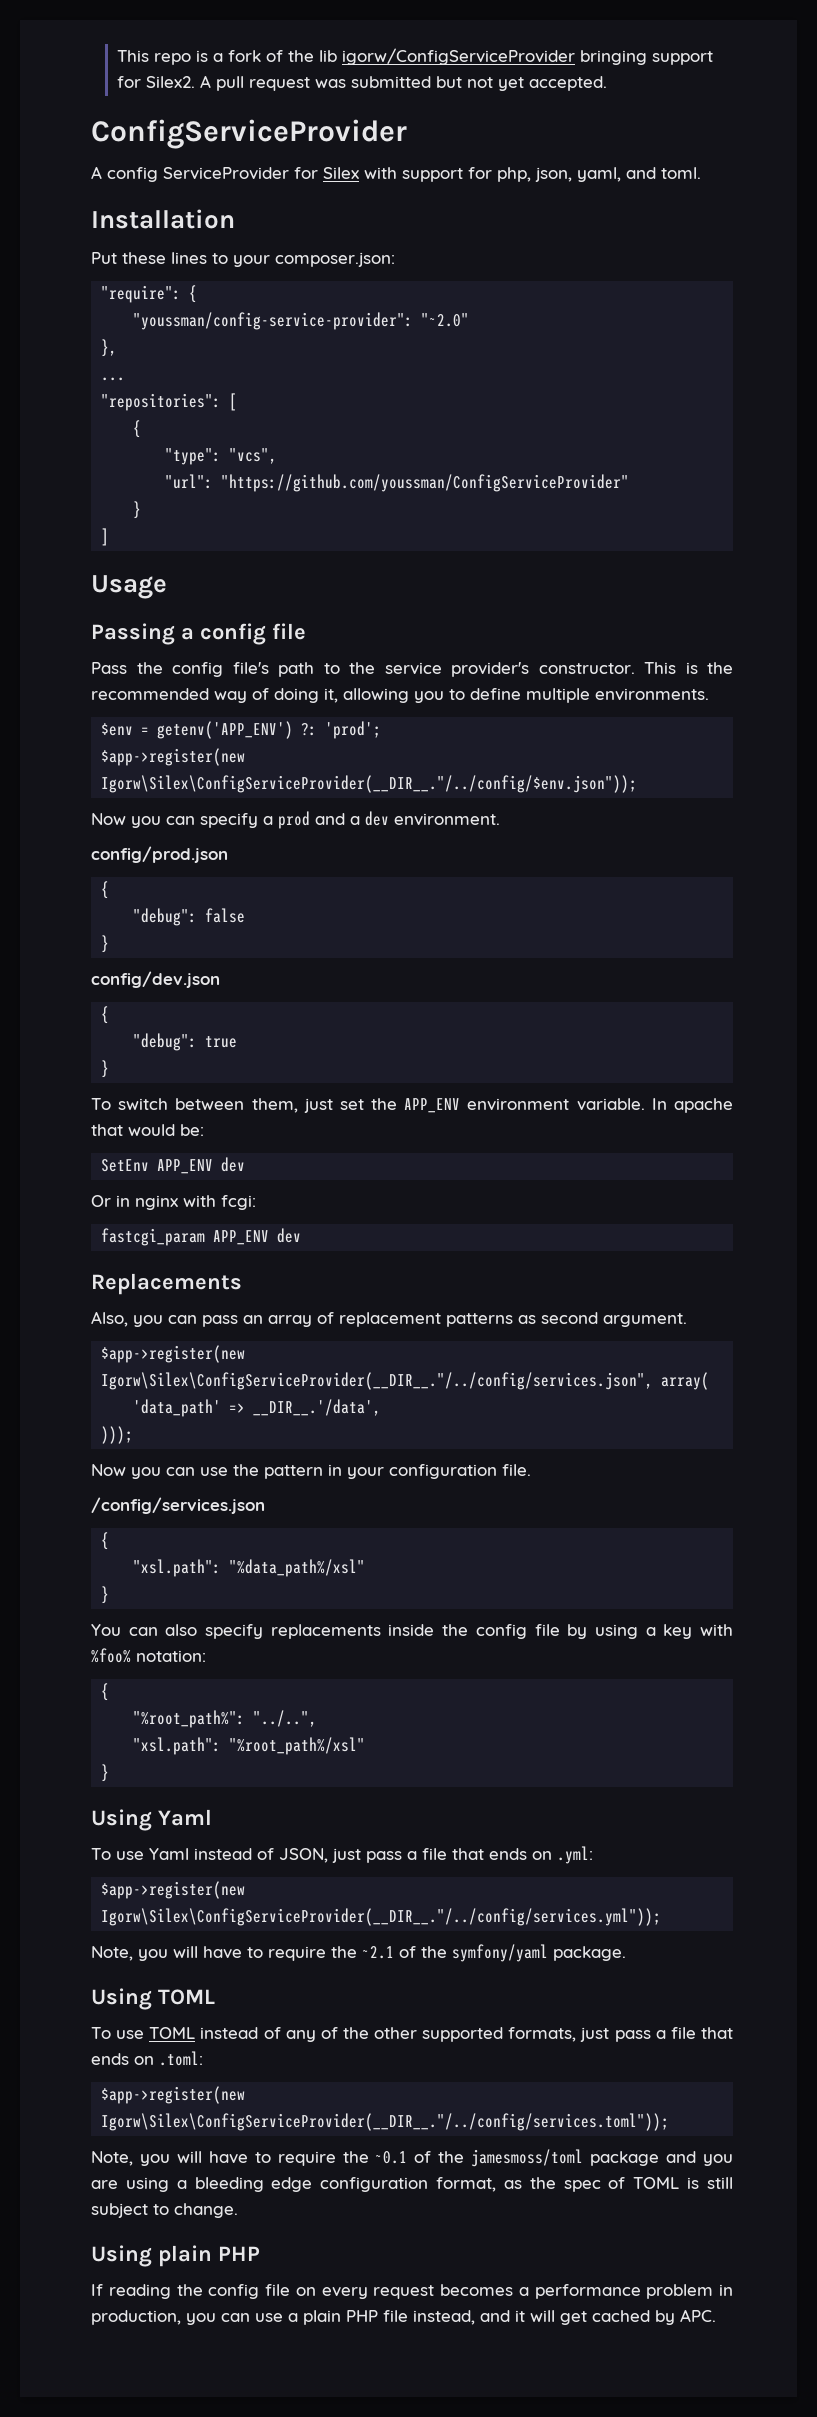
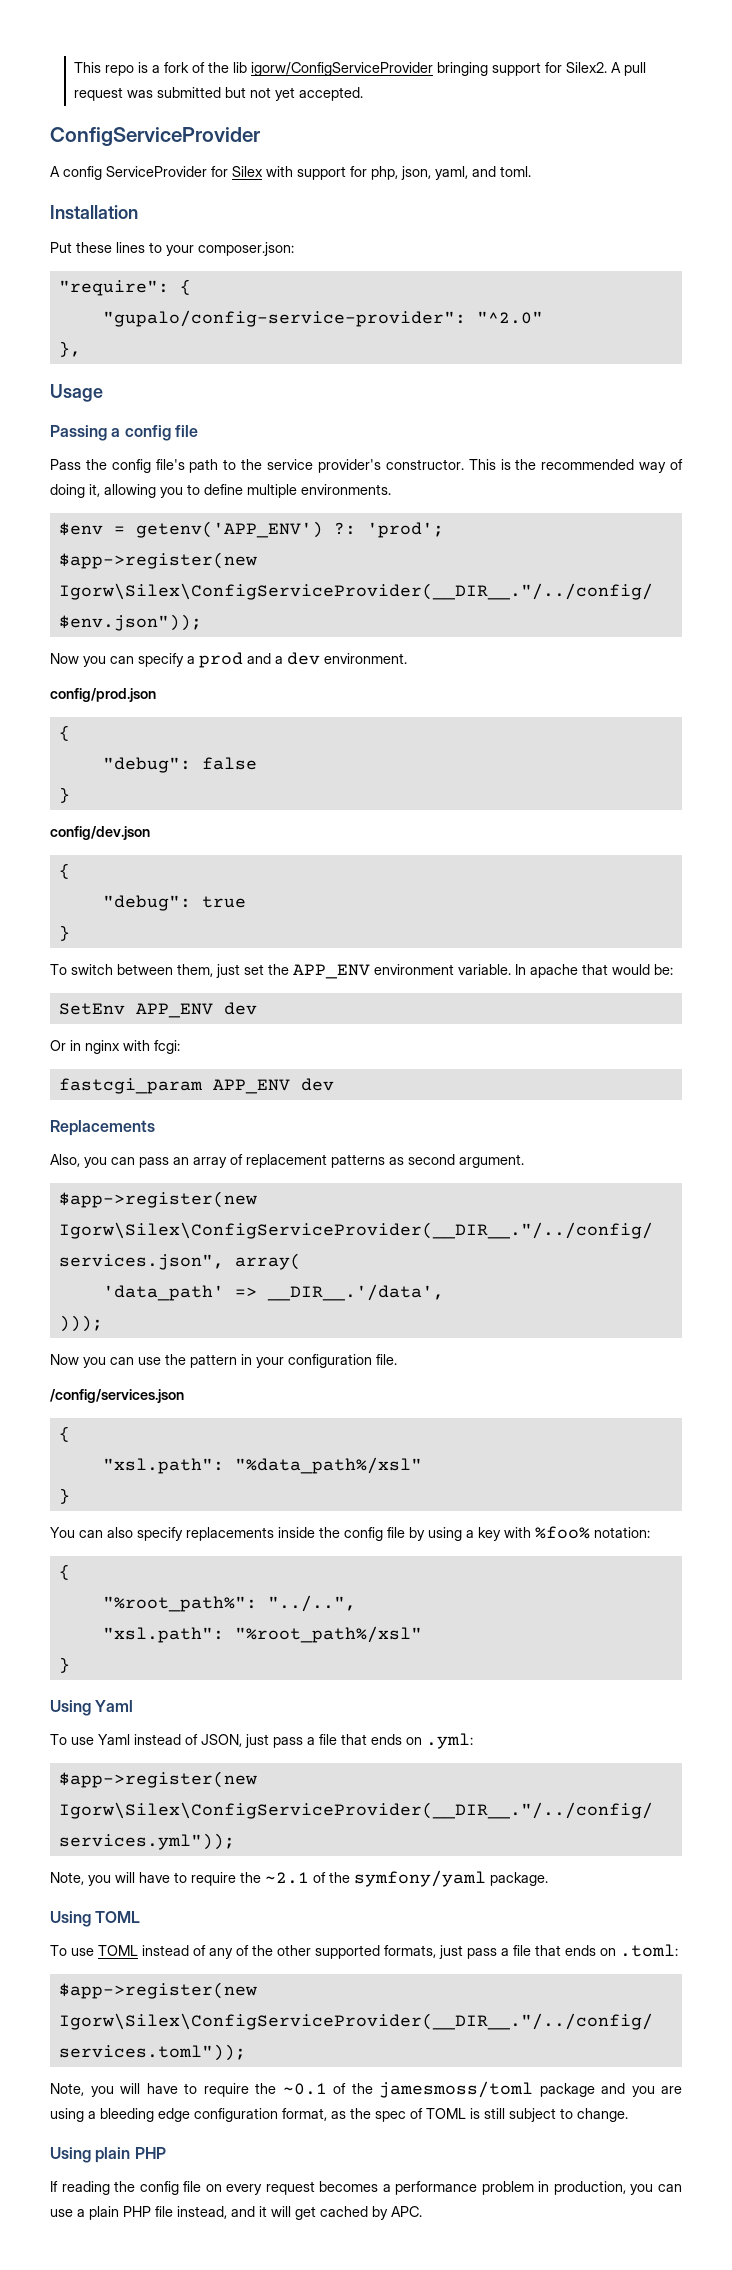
- "youssman/config-service-provider": "~2.0"
+ "gupalo/config-service-provider": "^2.0"
- ...
- "repositories": [
- {
- "type": "vcs",
- "url": "https://github.com/youssman/ConfigServiceProvider"
- }
- ]

